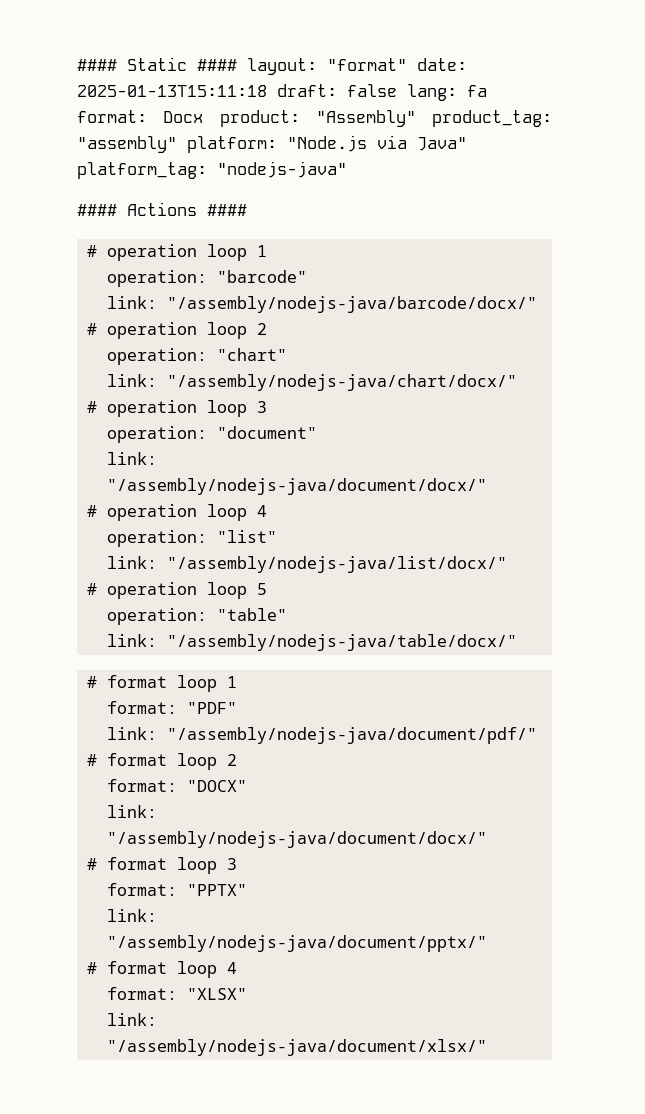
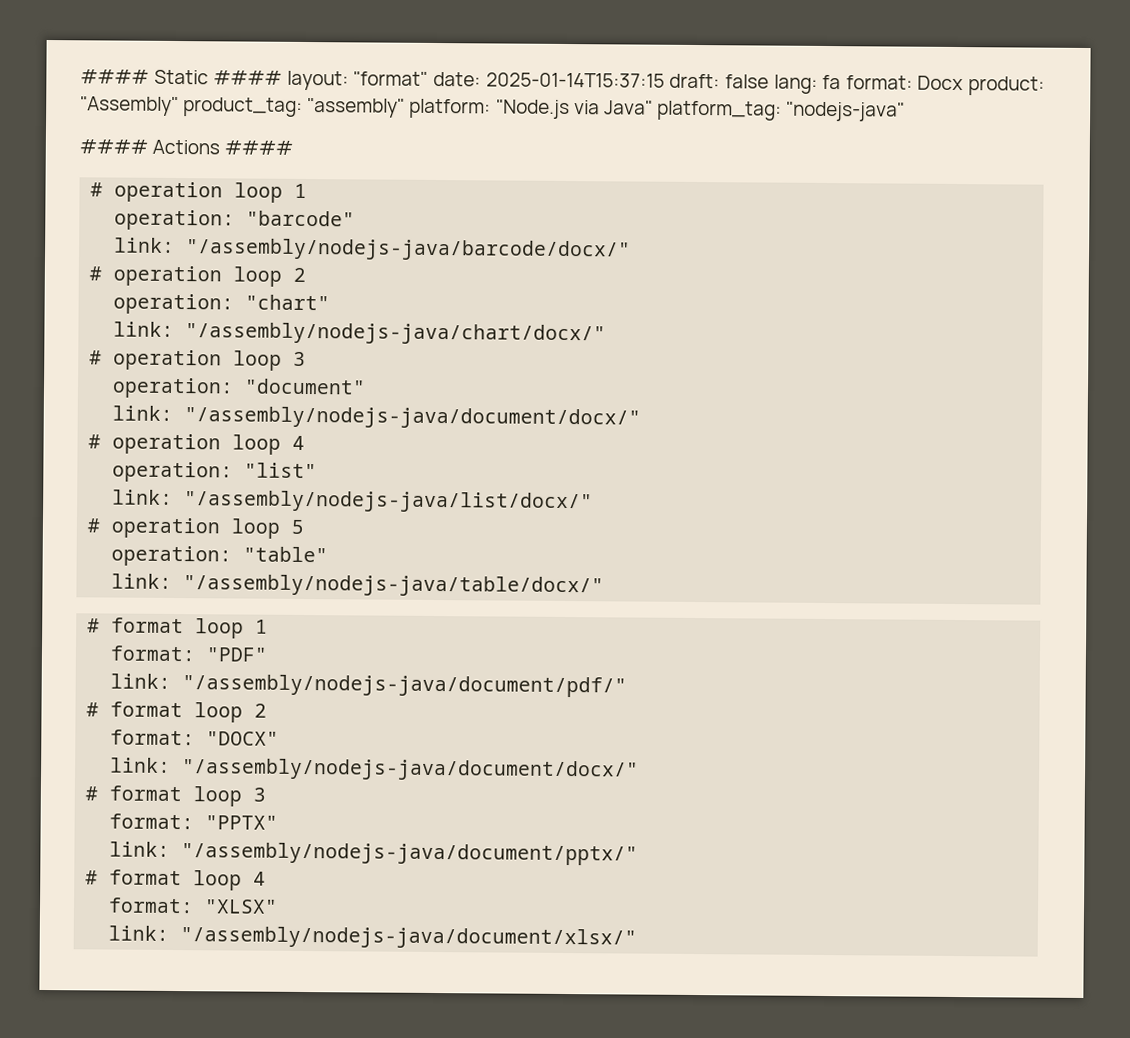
- #### Static #### layout: "format" date: 2025-01-13T15:11:18 draft: false lang: fa format: Docx product: "Assembly" product_tag: "assembly" platform: "Node.js via Java" platform_tag: "nodejs-java"
+ #### Static #### layout: "format" date: 2025-01-14T15:37:15 draft: false lang: fa format: Docx product: "Assembly" product_tag: "assembly" platform: "Node.js via Java" platform_tag: "nodejs-java"

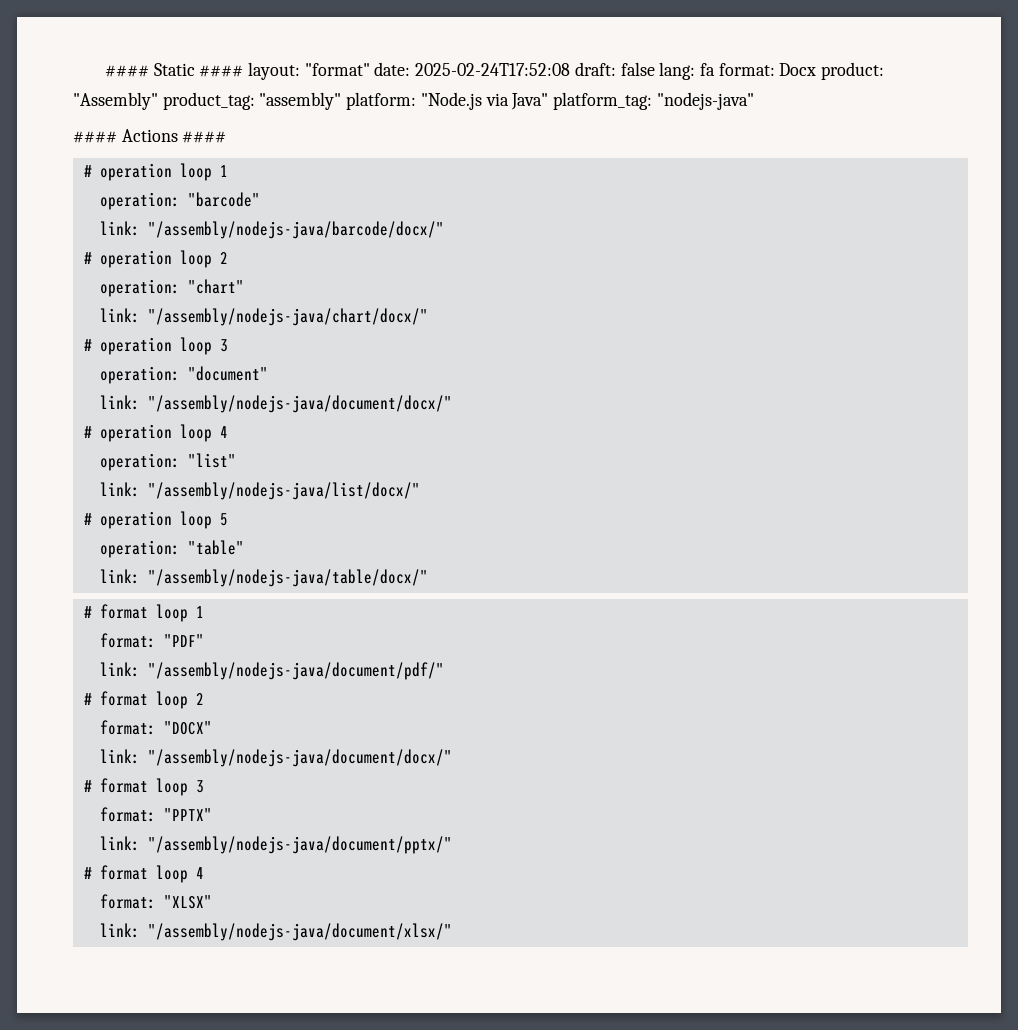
- #### Static #### layout: "format" date: 2025-01-14T15:37:15 draft: false lang: fa format: Docx product: "Assembly" product_tag: "assembly" platform: "Node.js via Java" platform_tag: "nodejs-java"
+ #### Static #### layout: "format" date: 2025-02-24T17:52:08 draft: false lang: fa format: Docx product: "Assembly" product_tag: "assembly" platform: "Node.js via Java" platform_tag: "nodejs-java"

